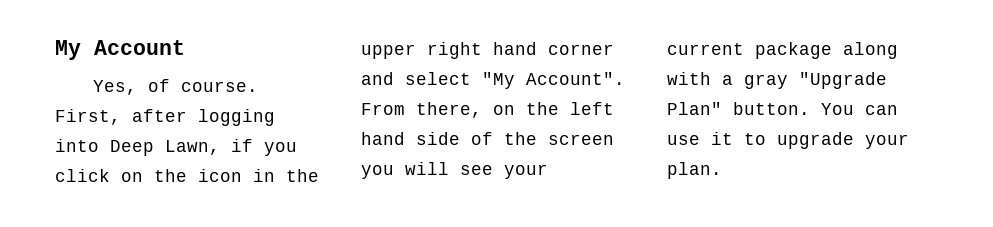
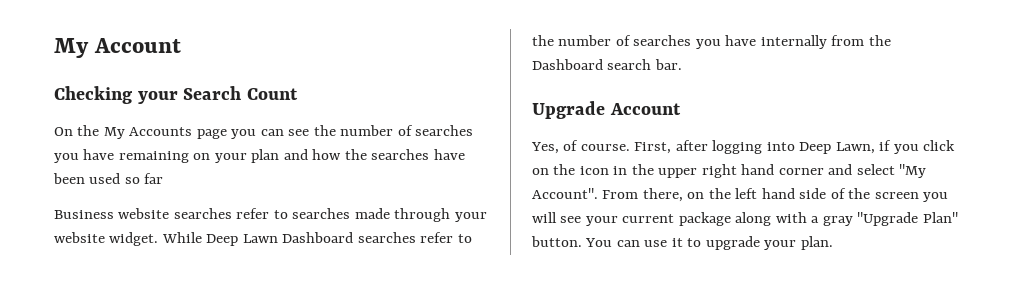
+ Checking your Search Count
+ On the My Accounts page you can see the number of searches you have remaining on your plan and how the searches have been used so far
+ Business website searches refer to searches made through your website widget. While Deep Lawn Dashboard searches refer to the number of searches you have internally from the Dashboard search bar.
+ Upgrade Account

